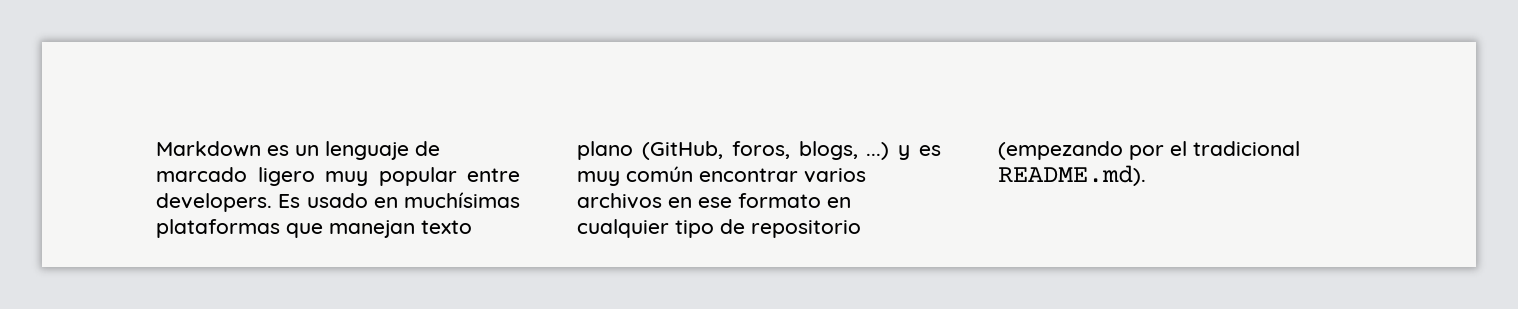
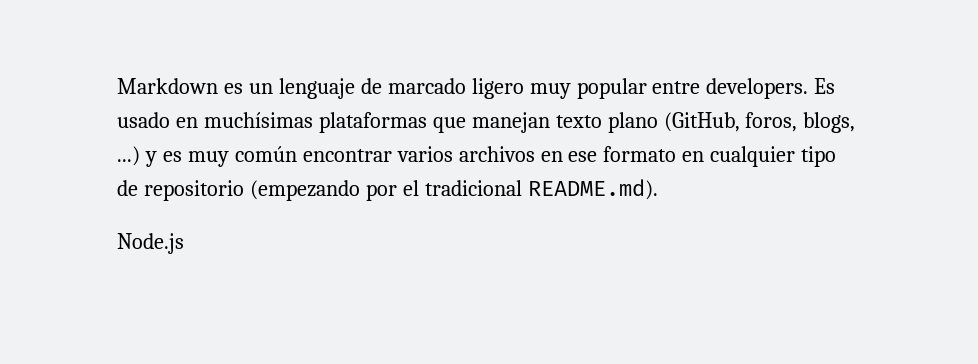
+ Node.js

